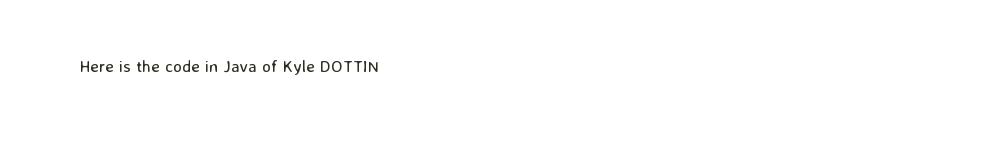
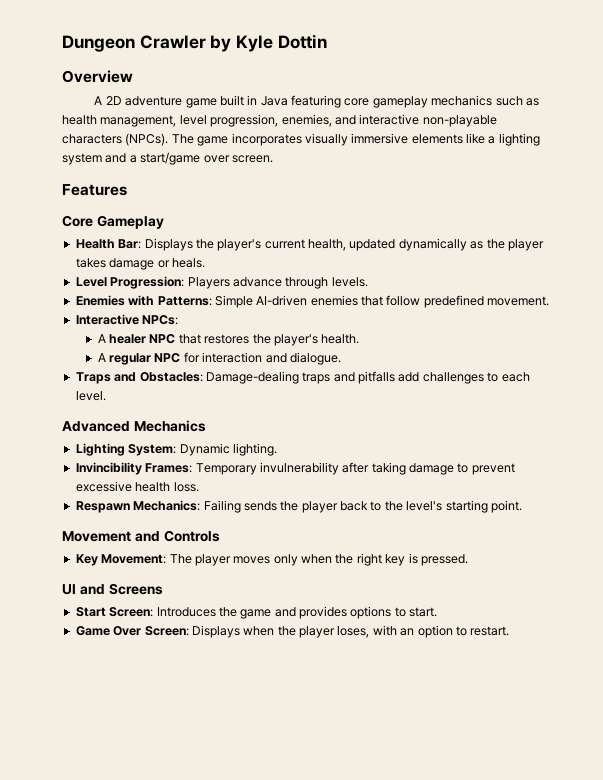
- Here is the code in Java of Kyle DOTTIN
+ Dungeon Crawler by Kyle Dottin
+ Overview
+ A 2D adventure game built in Java featuring core gameplay mechanics such as health management, level progression, enemies, and interactive non-playable characters (NPCs). The game incorporates visually immersive elements like a lighting system and a start/game over screen.
+ Features
+ Core Gameplay
+ Health Bar: Displays the player's current health, updated dynamically as the player takes damage or heals.
+ Level Progression: Players advance through levels.
+ Enemies with Patterns: Simple AI-driven enemies that follow predefined movement.
+ Interactive NPCs:
+ A healer NPC that restores the player's health.
+ A regular NPC for interaction and dialogue.
+ Traps and Obstacles: Damage-dealing traps and pitfalls add challenges to each level.
+ Advanced Mechanics
+ Lighting System: Dynamic lighting.
+ Invincibility Frames: Temporary invulnerability after taking damage to prevent excessive health loss.
+ Respawn Mechanics: Failing sends the player back to the level's starting point.
+ Movement and Controls
+ Key Movement: The player moves only when the right key is pressed.
+ UI and Screens
+ Start Screen: Introduces the game and provides options to start.
+ Game Over Screen: Displays when the player loses, with an option to restart.

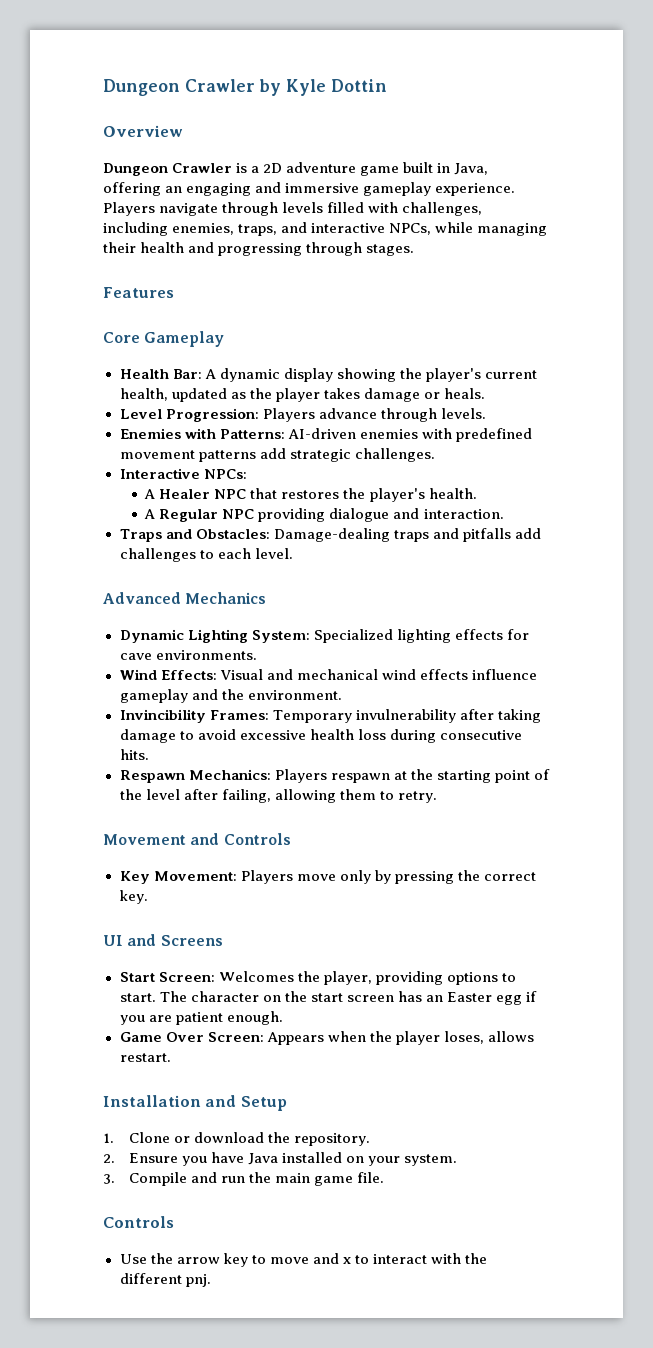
- A 2D adventure game built in Java featuring core gameplay mechanics such as health management, level progression, enemies, and interactive non-playable characters (NPCs). The game incorporates visually immersive elements like a lighting system and a start/game over screen.
+ Dungeon Crawler is a 2D adventure game built in Java, offering an engaging and immersive gameplay experience. Players navigate through levels filled with challenges, including enemies, traps, and interactive NPCs, while managing their health and progressing through stages.
- Health Bar: Displays the player's current health, updated dynamically as the player takes damage or heals.
+ Health Bar: A dynamic display showing the player's current health, updated as the player takes damage or heals.
- Enemies with Patterns: Simple AI-driven enemies that follow predefined movement.
+ Enemies with Patterns: AI-driven enemies with predefined movement patterns add strategic challenges.
- A healer NPC that restores the player's health.
+ A Healer NPC that restores the player's health.
- A regular NPC for interaction and dialogue.
+ A Regular NPC providing dialogue and interaction.
- Lighting System: Dynamic lighting.
+ Dynamic Lighting System: Specialized lighting effects for cave environments.
+ Wind Effects: Visual and mechanical wind effects influence gameplay and the environment.
- Invincibility Frames: Temporary invulnerability after taking damage to prevent excessive health loss.
- Respawn Mechanics: Failing sends the player back to the level's starting point.
+ Invincibility Frames: Temporary invulnerability after taking damage to avoid excessive health loss during consecutive hits.
+ Respawn Mechanics: Players respawn at the starting point of the level after failing, allowing them to retry.
- Key Movement: The player moves only when the right key is pressed.
+ Key Movement: Players move only by pressing the correct key.
- Start Screen: Introduces the game and provides options to start.
+ Start Screen: Welcomes the player, providing options to start. The character on the start screen has an Easter egg if you are patient enough.
- Game Over Screen: Displays when the player loses, with an option to restart.
+ Game Over Screen: Appears when the player loses, allows restart.
+ Installation and Setup
+ 1. Clone or download the repository.
+ 2. Ensure you have Java installed on your system.
+ 3. Compile and run the main game file.
+ Controls
+ Use the arrow key to move and x to interact with the different pnj.

